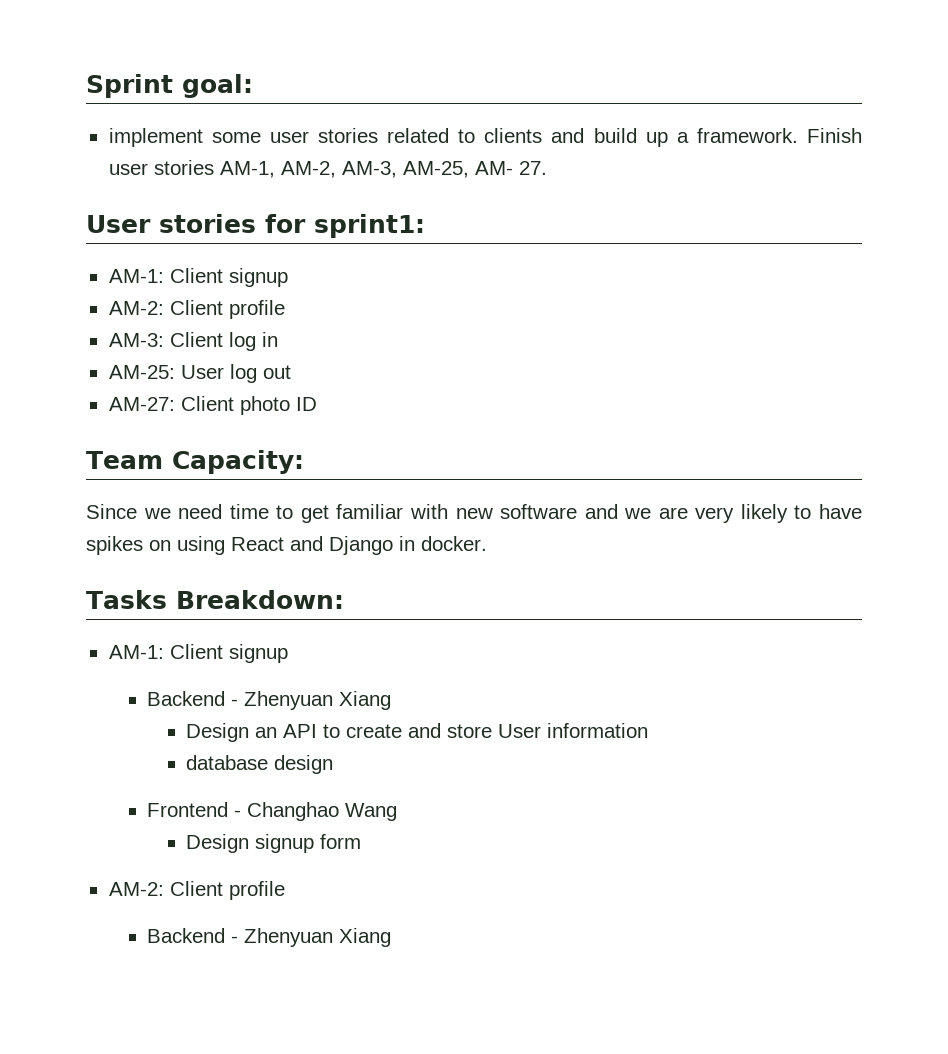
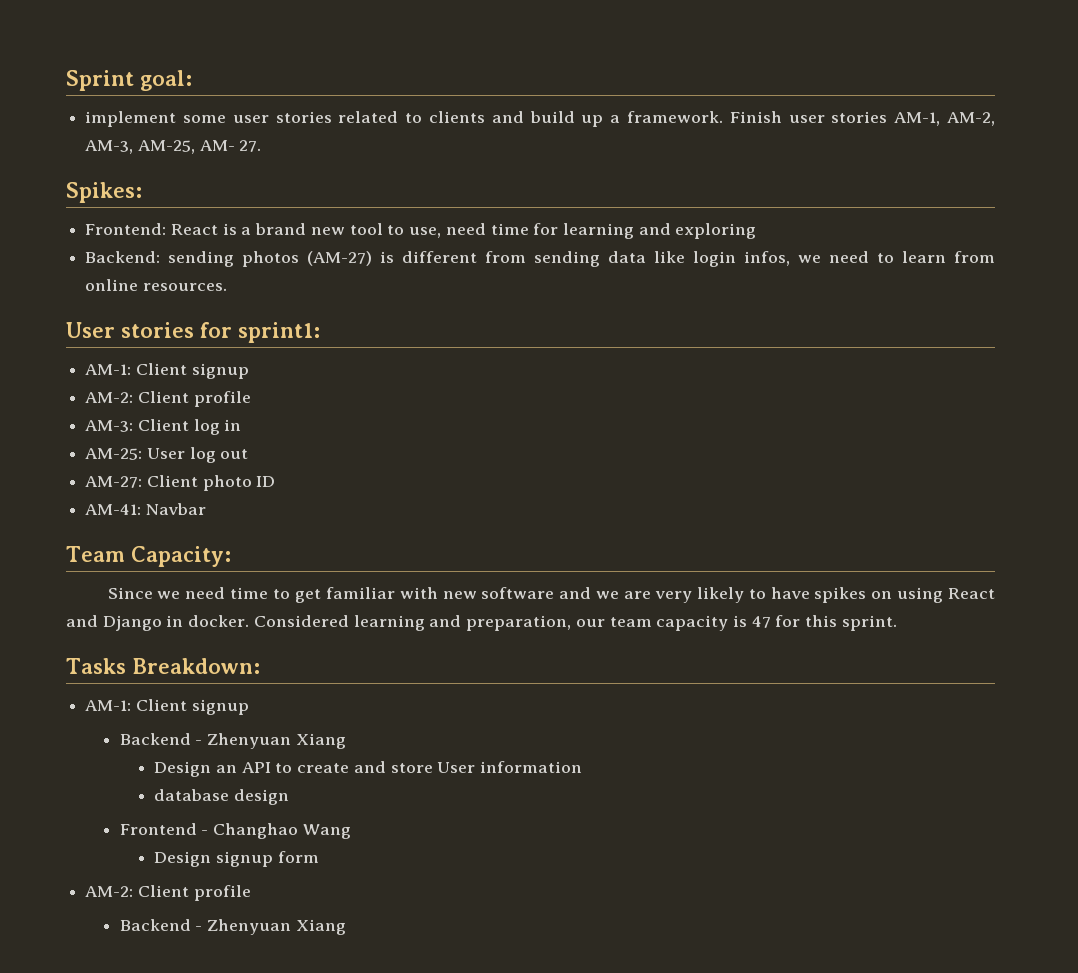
+ Spikes:
+ Frontend: React is a brand new tool to use, need time for learning and exploring
+ Backend: sending photos (AM-27) is different from sending data like login infos, we need to learn from online resources.
+ AM-41: Navbar
+ Considered learning and preparation, our team capacity is 47 for this sprint.

